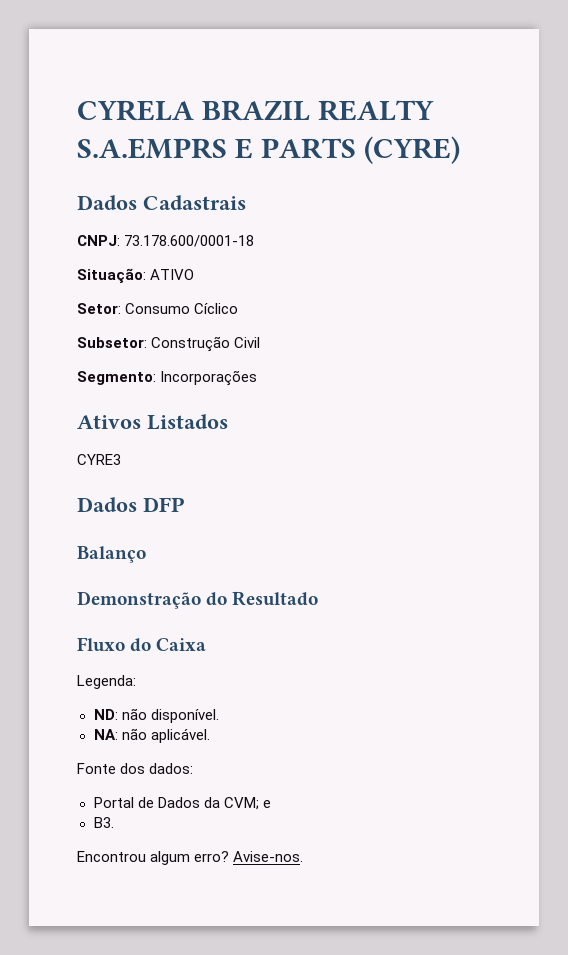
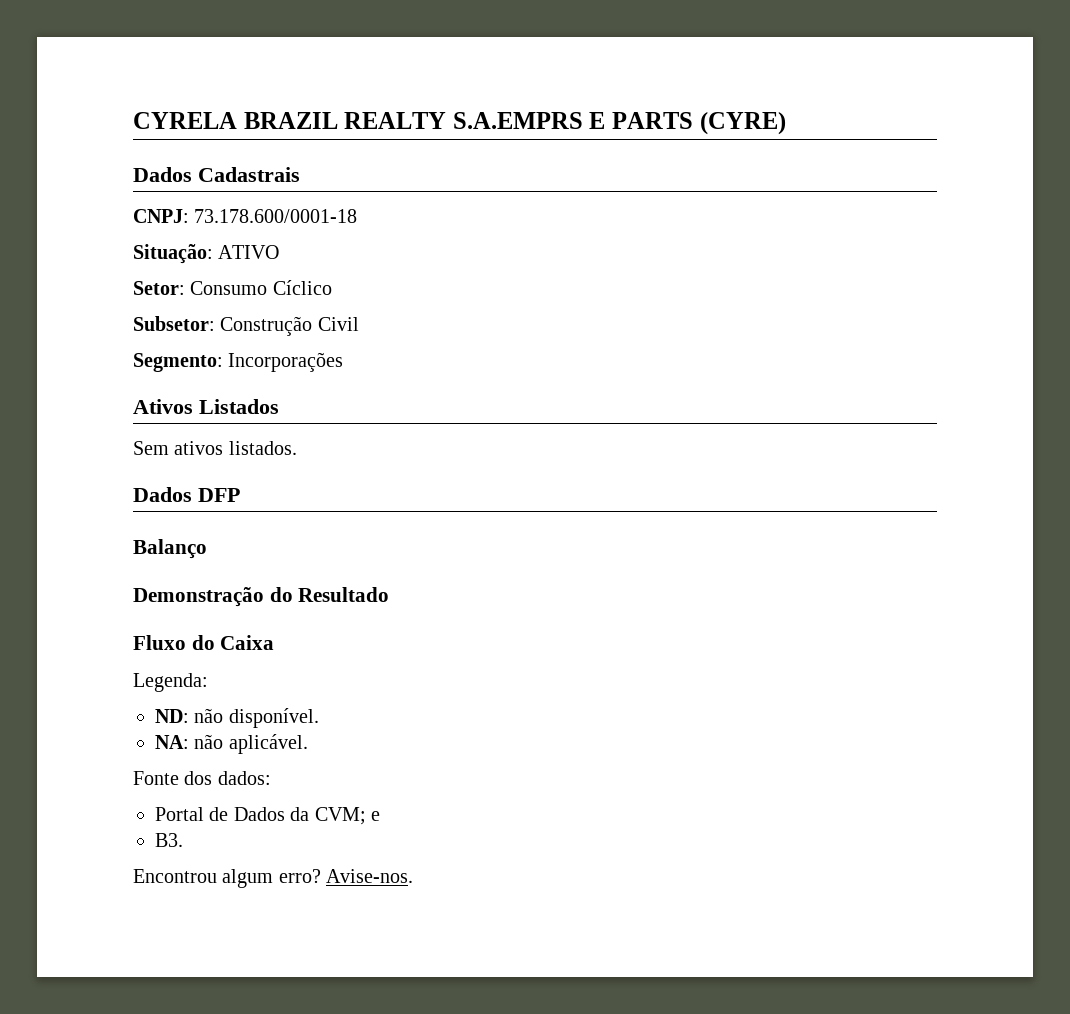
- CYRE3
+ Sem ativos listados.

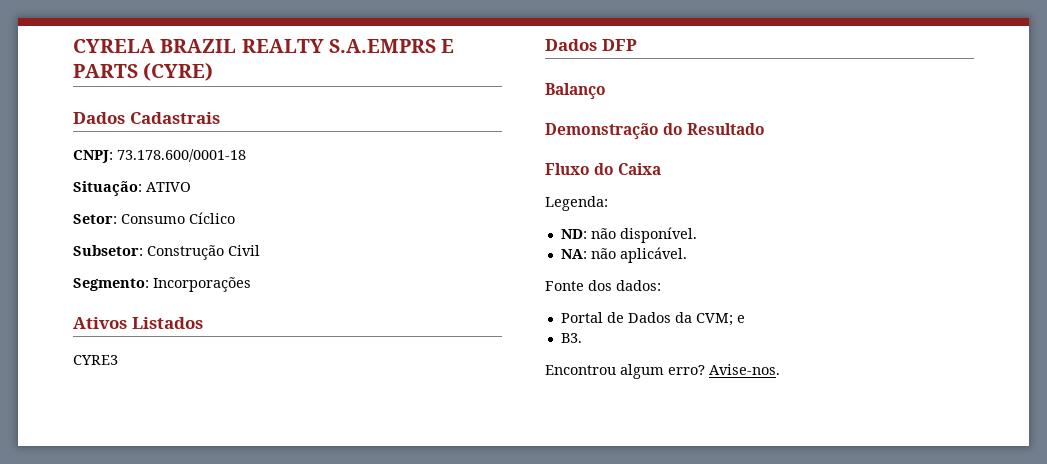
- Sem ativos listados.
+ CYRE3

